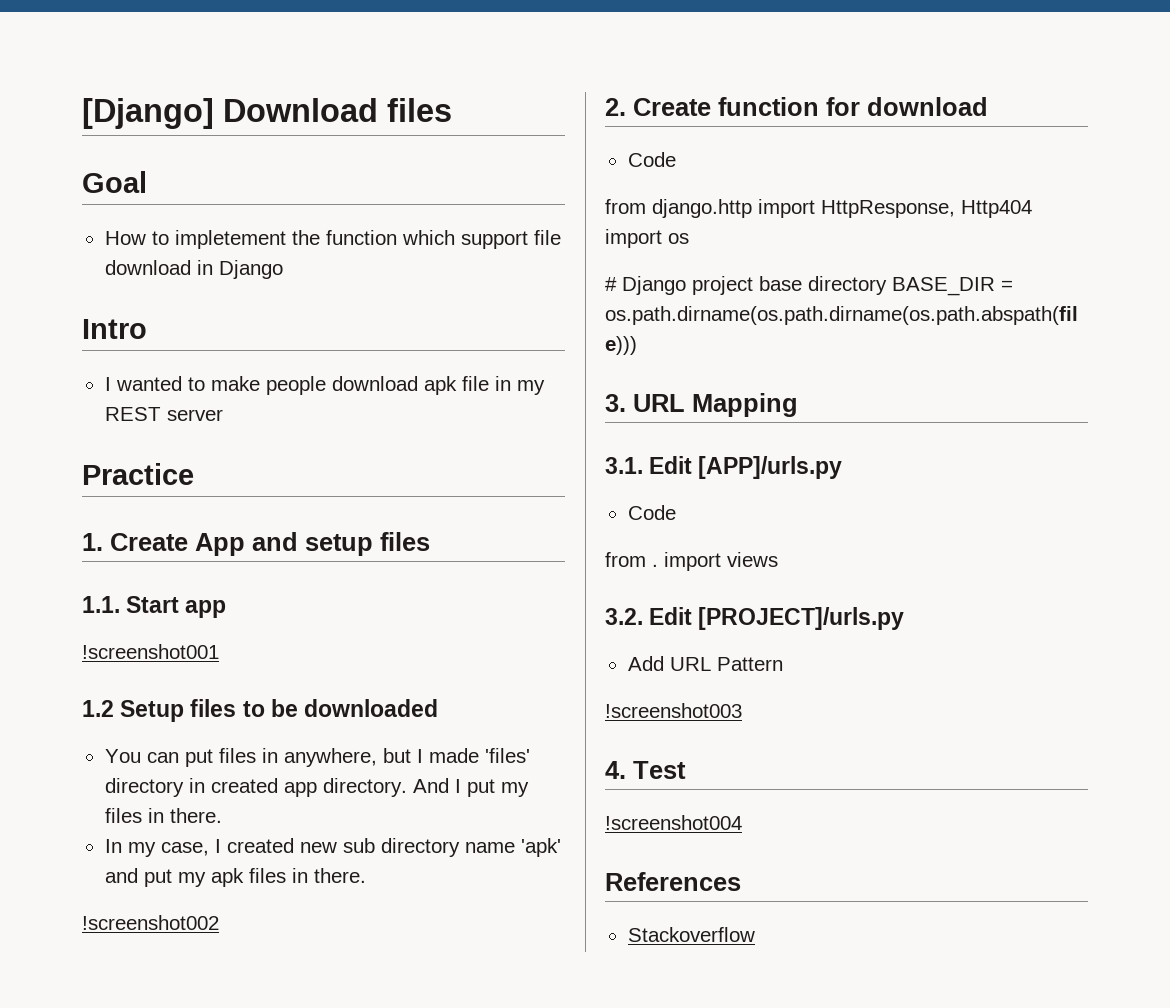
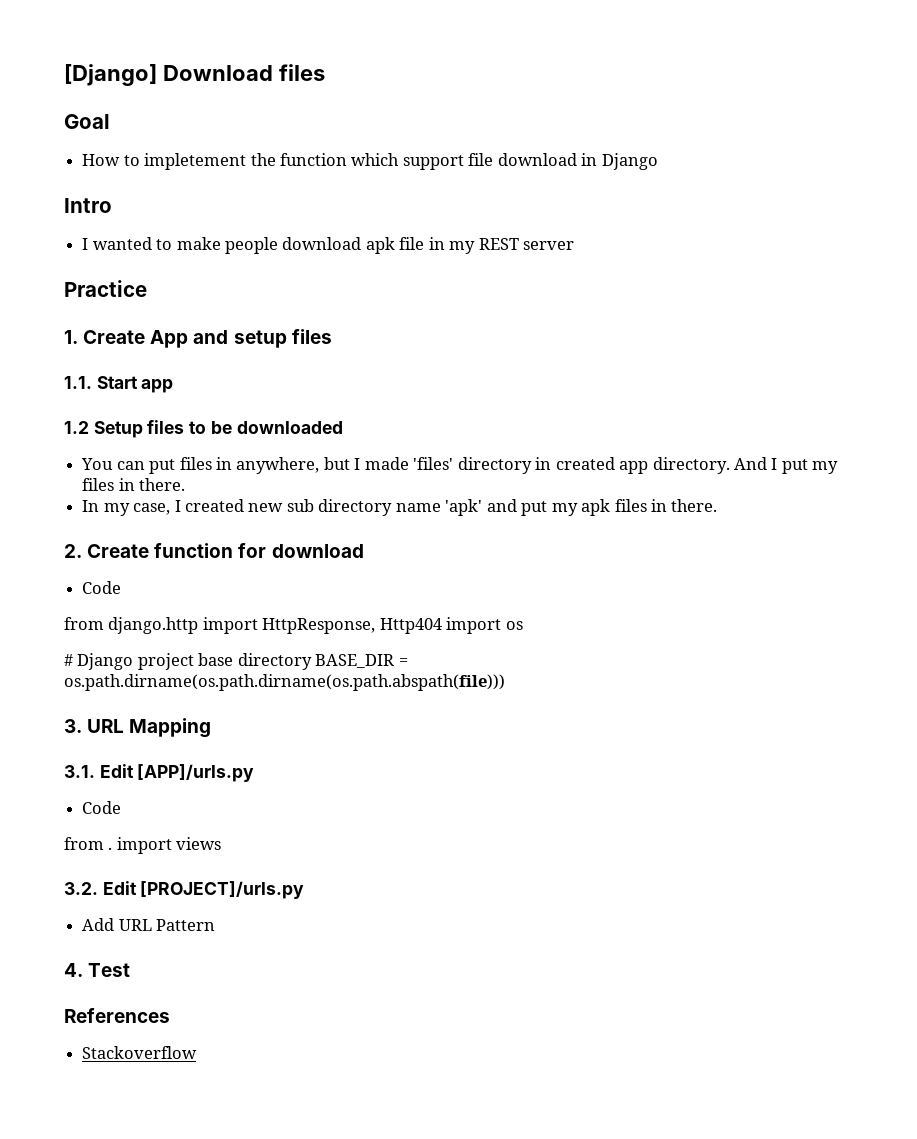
- !screenshot001
- !screenshot002
- !screenshot003
- !screenshot004

